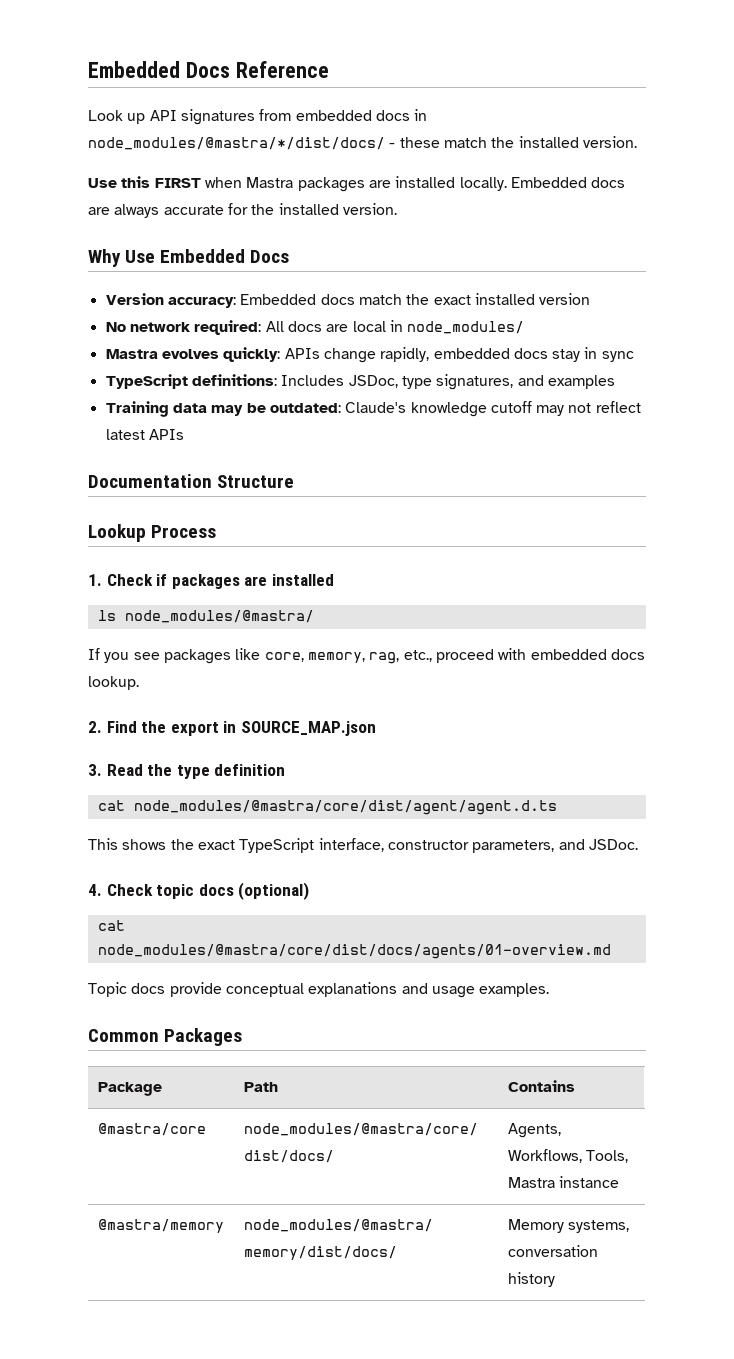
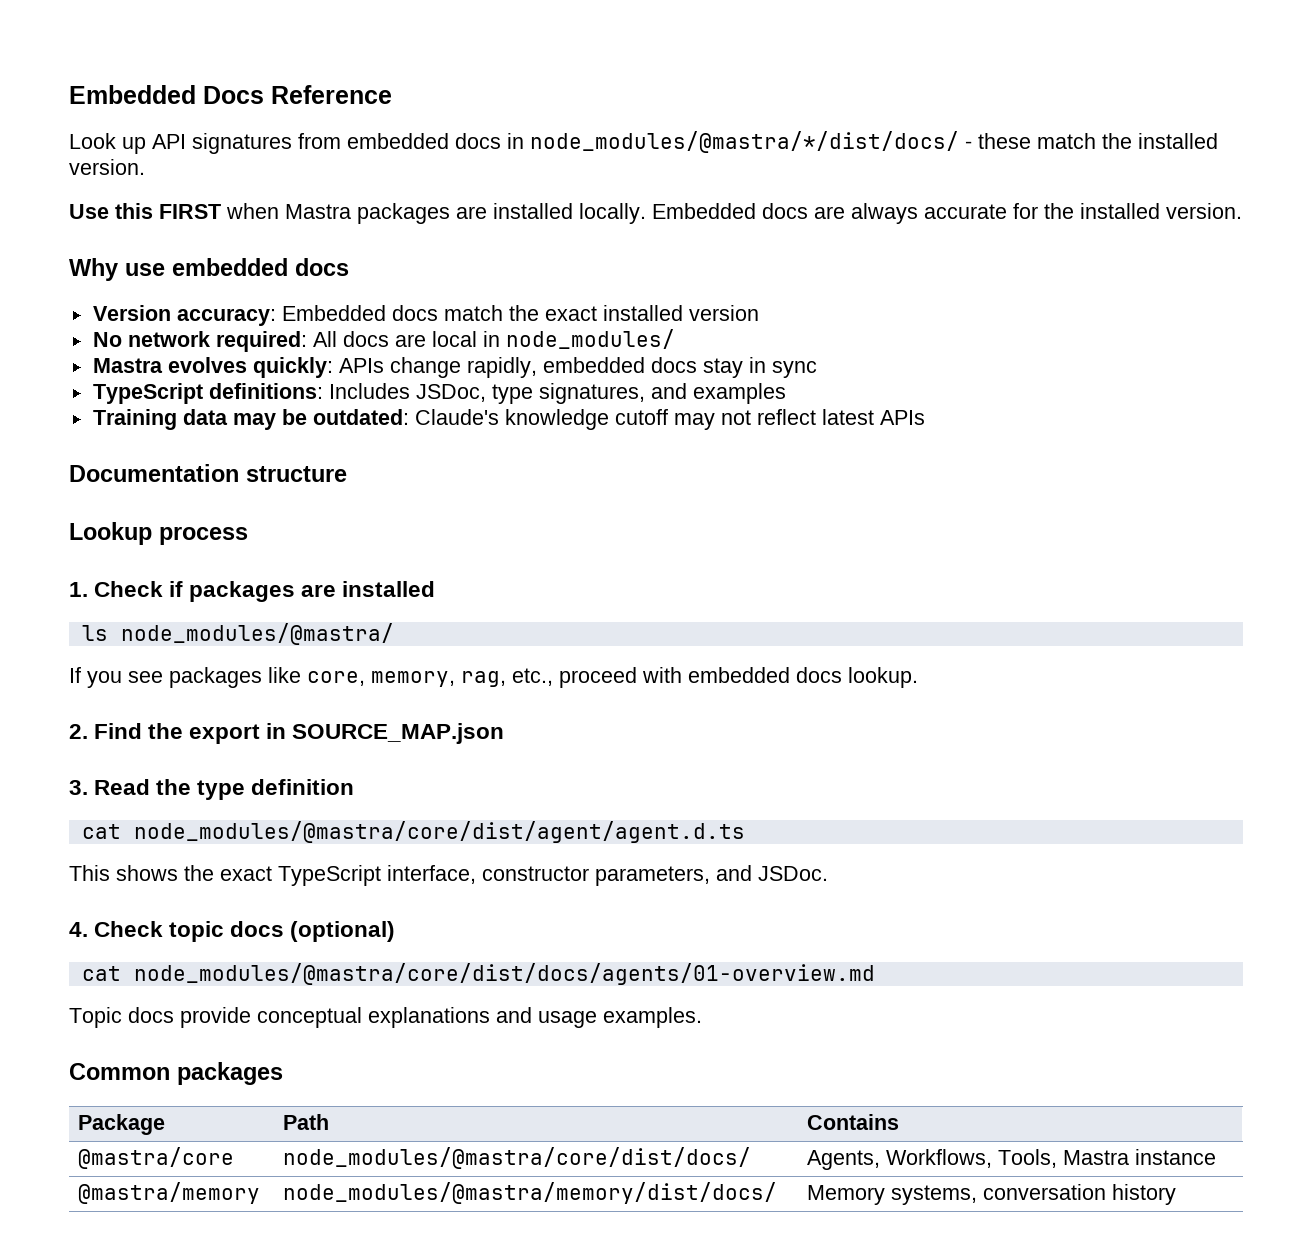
- Why Use Embedded Docs
+ Why use embedded docs
- Documentation Structure
+ Documentation structure
- Lookup Process
+ Lookup process
- Common Packages
+ Common packages

